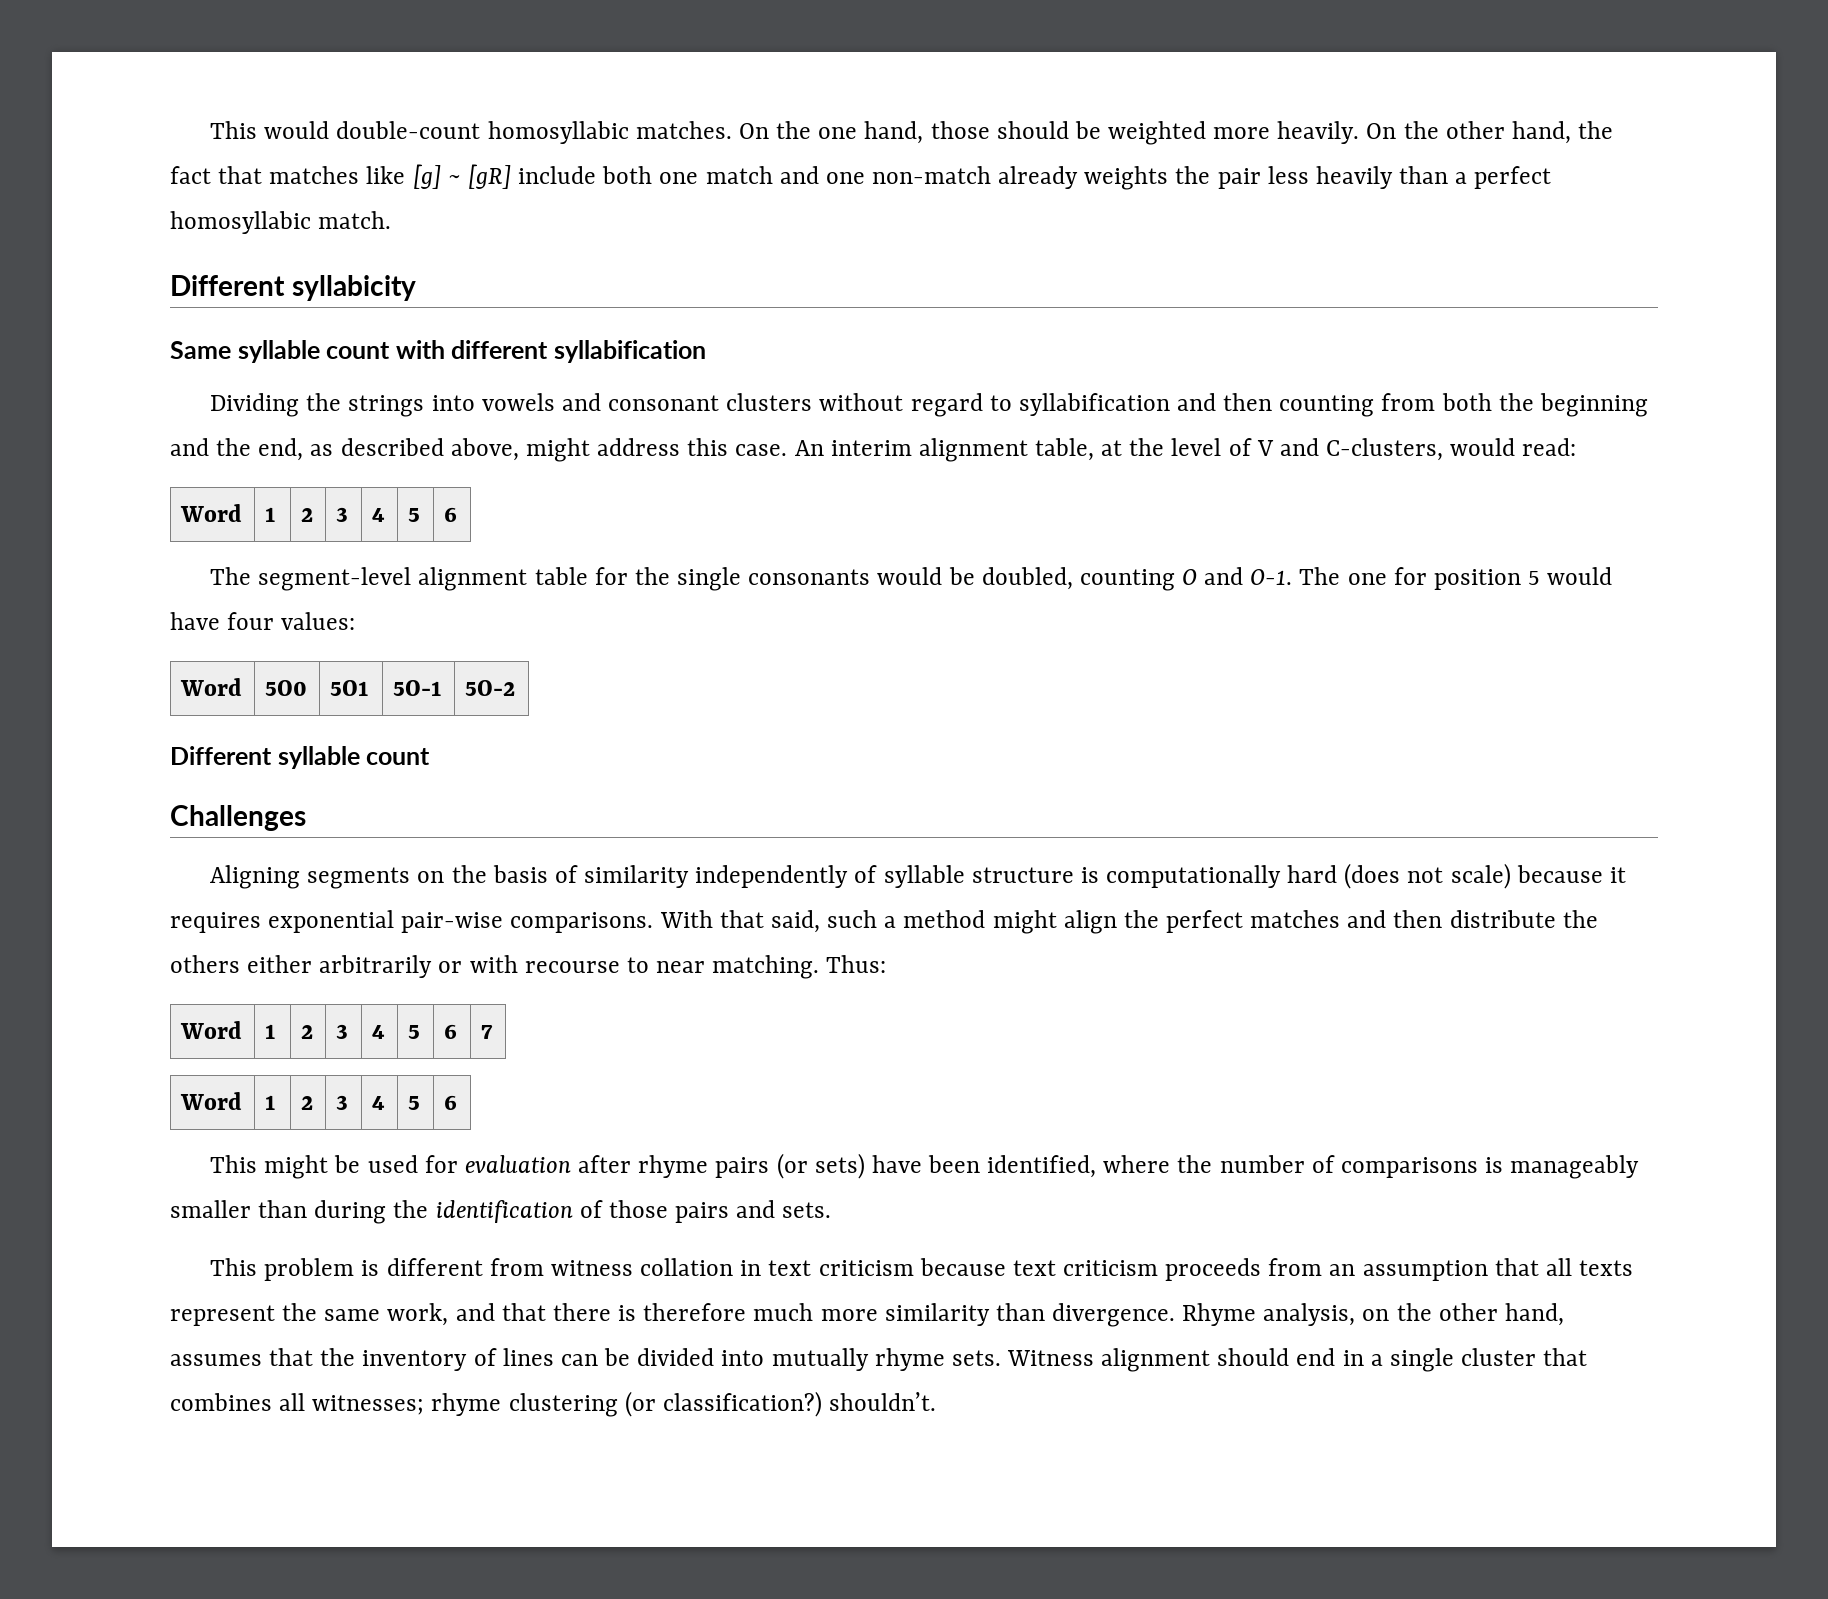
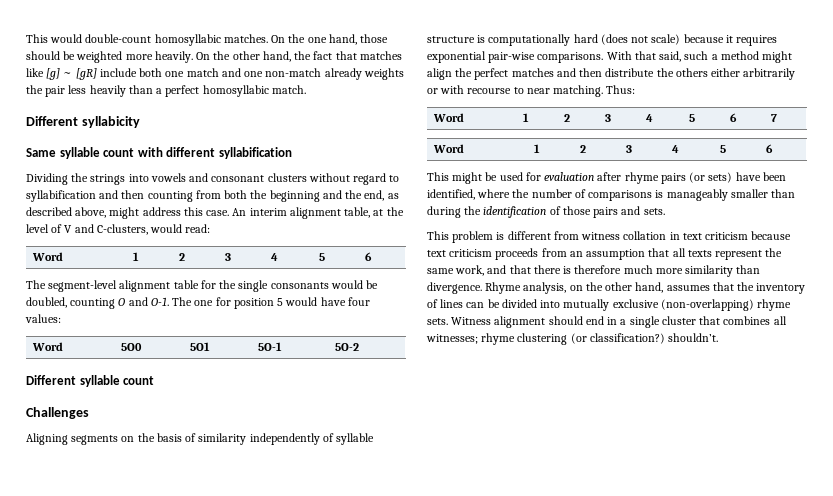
- Rhyme analysis, on the other hand, assumes that the inventory of lines can be divided into mutually rhyme sets.
+ Rhyme analysis, on the other hand, assumes that the inventory of lines can be divided into mutually exclusive (non-overlapping) rhyme sets.

